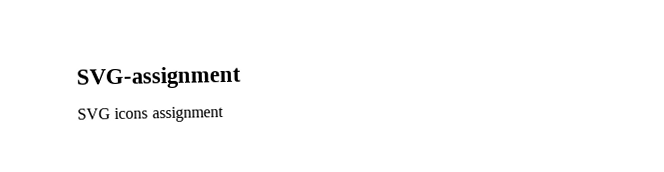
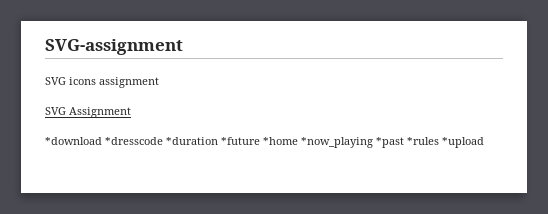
+ SVG Assignment
+ *download *dresscode *duration *future *home *now_playing *past *rules *upload

